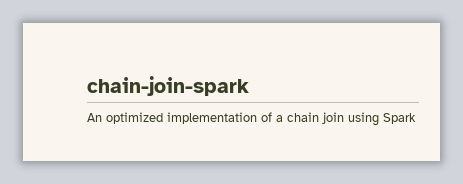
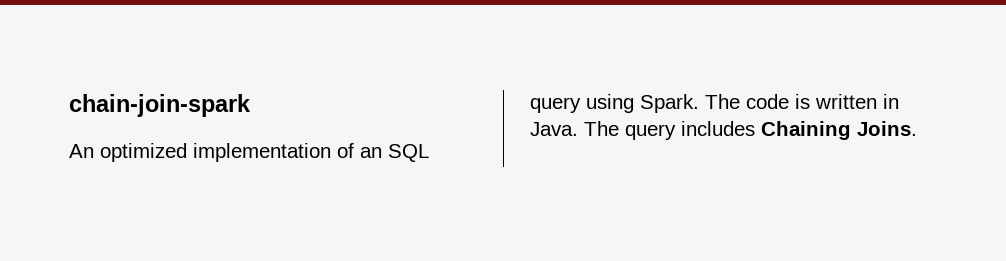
- An optimized implementation of a chain join using Spark
+ An optimized implementation of an SQL query using Spark. The code is written in Java. The query includes Chaining Joins.

